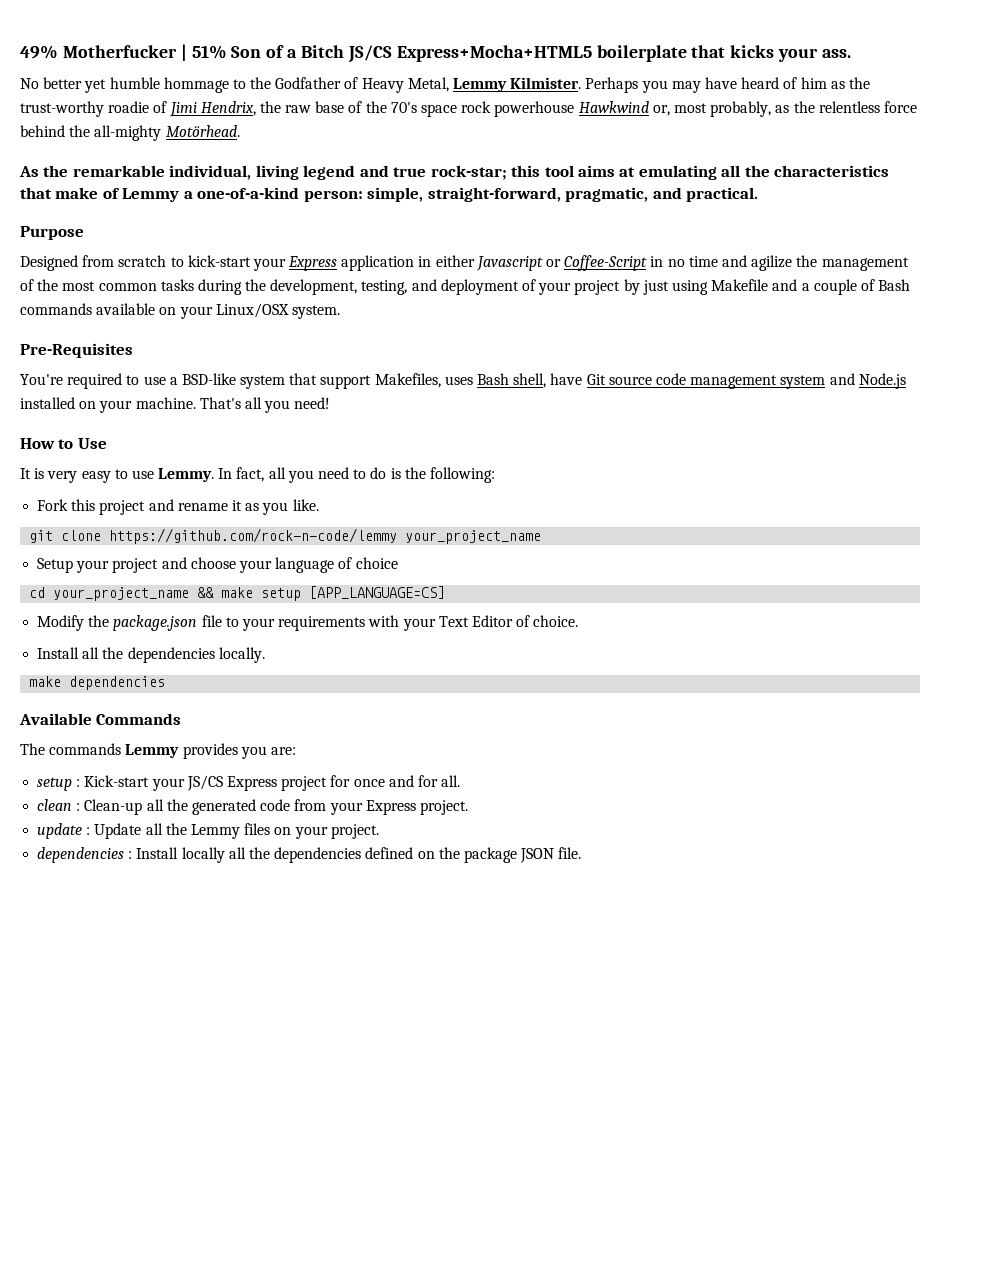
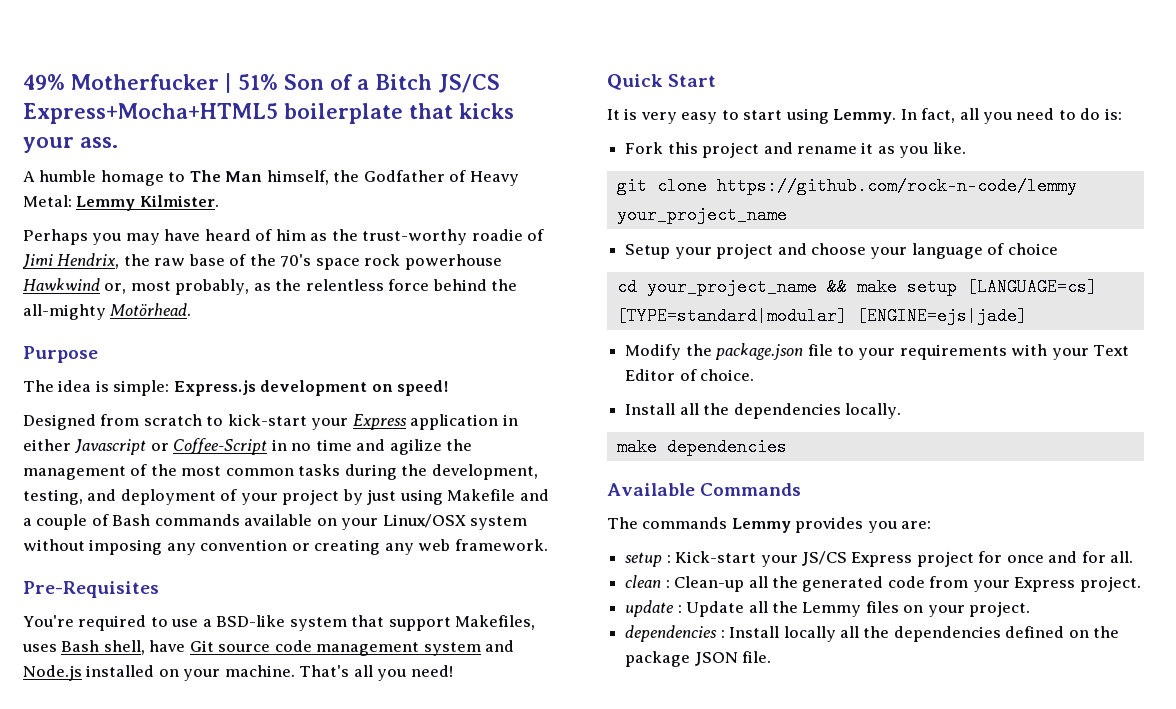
- No better yet humble hommage to the Godfather of Heavy Metal, Lemmy Kilmister. Perhaps you may have heard of him as the trust-worthy roadie of Jimi Hendrix, the raw base of the 70's space rock powerhouse Hawkwind or, most probably, as the relentless force behind the all-mighty Motörhead.
+ A humble homage to The Man himself, the Godfather of Heavy Metal: Lemmy Kilmister.
+ Perhaps you may have heard of him as the trust-worthy roadie of Jimi Hendrix, the raw base of the 70's space rock powerhouse Hawkwind or, most probably, as the relentless force behind the all-mighty Motörhead.
- As the remarkable individual, living legend and true rock-star; this tool aims at emulating all the characteristics that make of Lemmy a one-of-a-kind person: simple, straight-forward, pragmatic, and practical.
  Purpose
+ The idea is simple: Express.js development on speed!
- Designed from scratch to kick-start your Express application in either Javascript or Coffee-Script in no time and agilize the management of the most common tasks during the development, testing, and deployment of your project by just using Makefile and a couple of Bash commands available on your Linux/OSX system.
+ Designed from scratch to kick-start your Express application in either Javascript or Coffee-Script in no time and agilize the management of the most common tasks during the development, testing, and deployment of your project by just using Makefile and a couple of Bash commands available on your Linux/OSX system without imposing any convention or creating any web framework.
- How to Use
+ Quick Start
- It is very easy to use Lemmy.
+ It is very easy to start using Lemmy.
- In fact, all you need to do is the following:
+ In fact, all you need to do is:
- cd your_project_name && make setup [APP_LANGUAGE=CS]
+ cd your_project_name && make setup [LANGUAGE=cs] [TYPE=standard|modular] [ENGINE=ejs|jade]

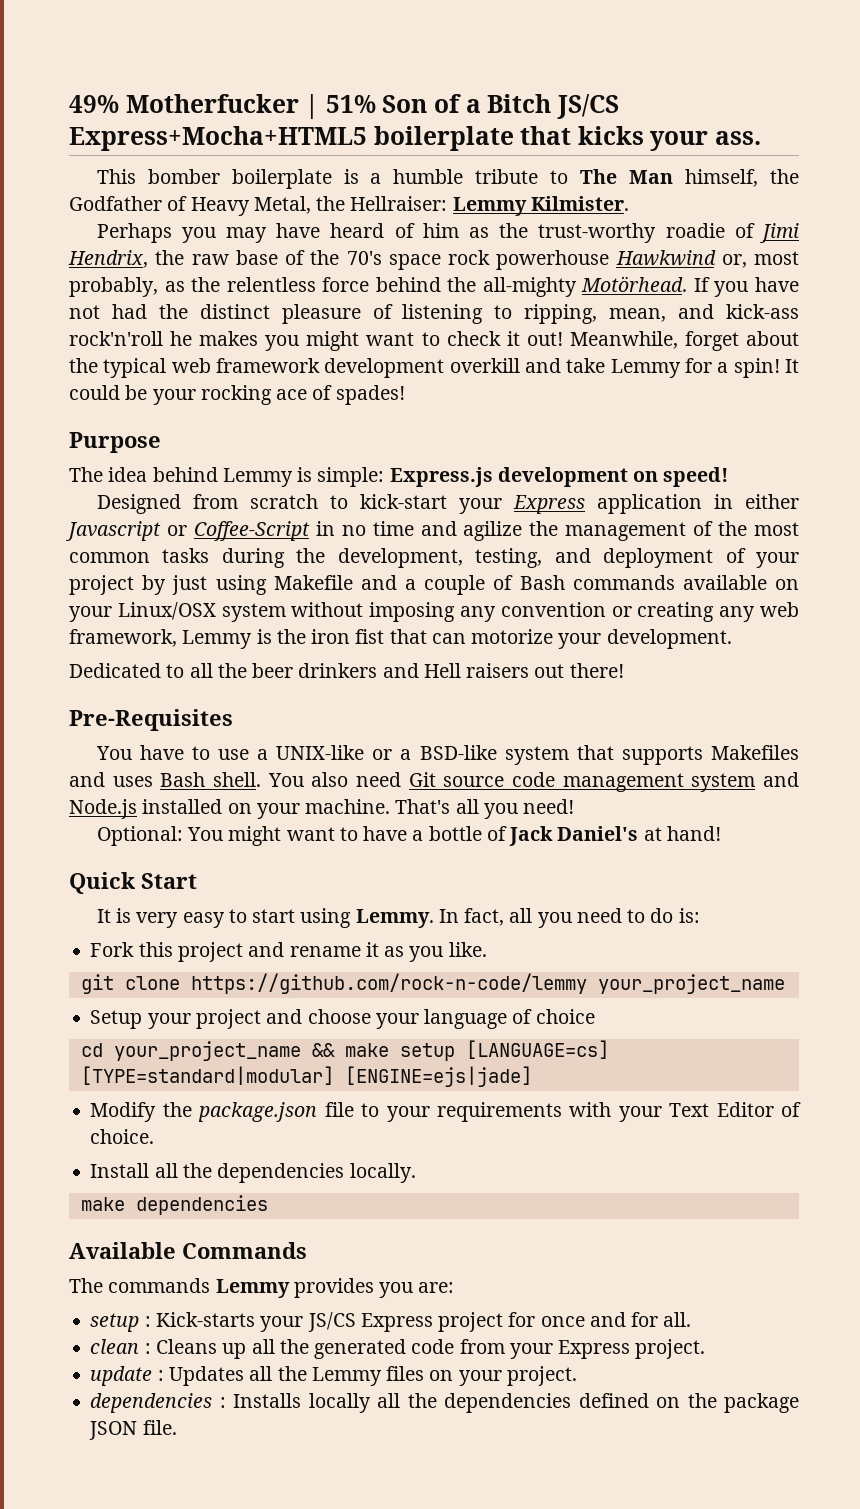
- A humble homage to The Man himself, the Godfather of Heavy Metal: Lemmy Kilmister.
+ This bomber boilerplate is a humble tribute to The Man himself, the Godfather of Heavy Metal, the Hellraiser: Lemmy Kilmister.
+ If you have not had the distinct pleasure of listening to ripping, mean, and kick-ass rock'n'roll he makes you might want to check it out! Meanwhile, forget about the typical web framework development overkill and take Lemmy for a spin! It could be your rocking ace of spades!
- The idea is simple: Express.js development on speed!
+ The idea behind Lemmy is simple: Express.js development on speed!
- Designed from scratch to kick-start your Express application in either Javascript or Coffee-Script in no time and agilize the management of the most common tasks during the development, testing, and deployment of your project by just using Makefile and a couple of Bash commands available on your Linux/OSX system without imposing any convention or creating any web framework.
+ Designed from scratch to kick-start your Express application in either Javascript or Coffee-Script in no time and agilize the management of the most common tasks during the development, testing, and deployment of your project by just using Makefile and a couple of Bash commands available on your Linux/OSX system without imposing any convention or creating any web framework, Lemmy is the iron fist that can motorize your development.
+ Dedicated to all the beer drinkers and Hell raisers out there!
- You're required to use a BSD-like system that support Makefiles, uses Bash shell, have Git source code management system and Node.js installed on your machine.
+ You have to use a UNIX-like or a BSD-like system that supports Makefiles and uses Bash shell. You also need Git source code management system and Node.js installed on your machine.
+ Optional: You might want to have a bottle of Jack Daniel's at hand!
- setup : Kick-start your JS/CS Express project for once and for all.
+ setup : Kick-starts your JS/CS Express project for once and for all.
- clean : Clean-up all the generated code from your Express project.
+ clean : Cleans up all the generated code from your Express project.
- update : Update all the Lemmy files on your project.
+ update : Updates all the Lemmy files on your project.
- dependencies : Install locally all the dependencies defined on the package JSON file.
+ dependencies : Installs locally all the dependencies defined on the package JSON file.

